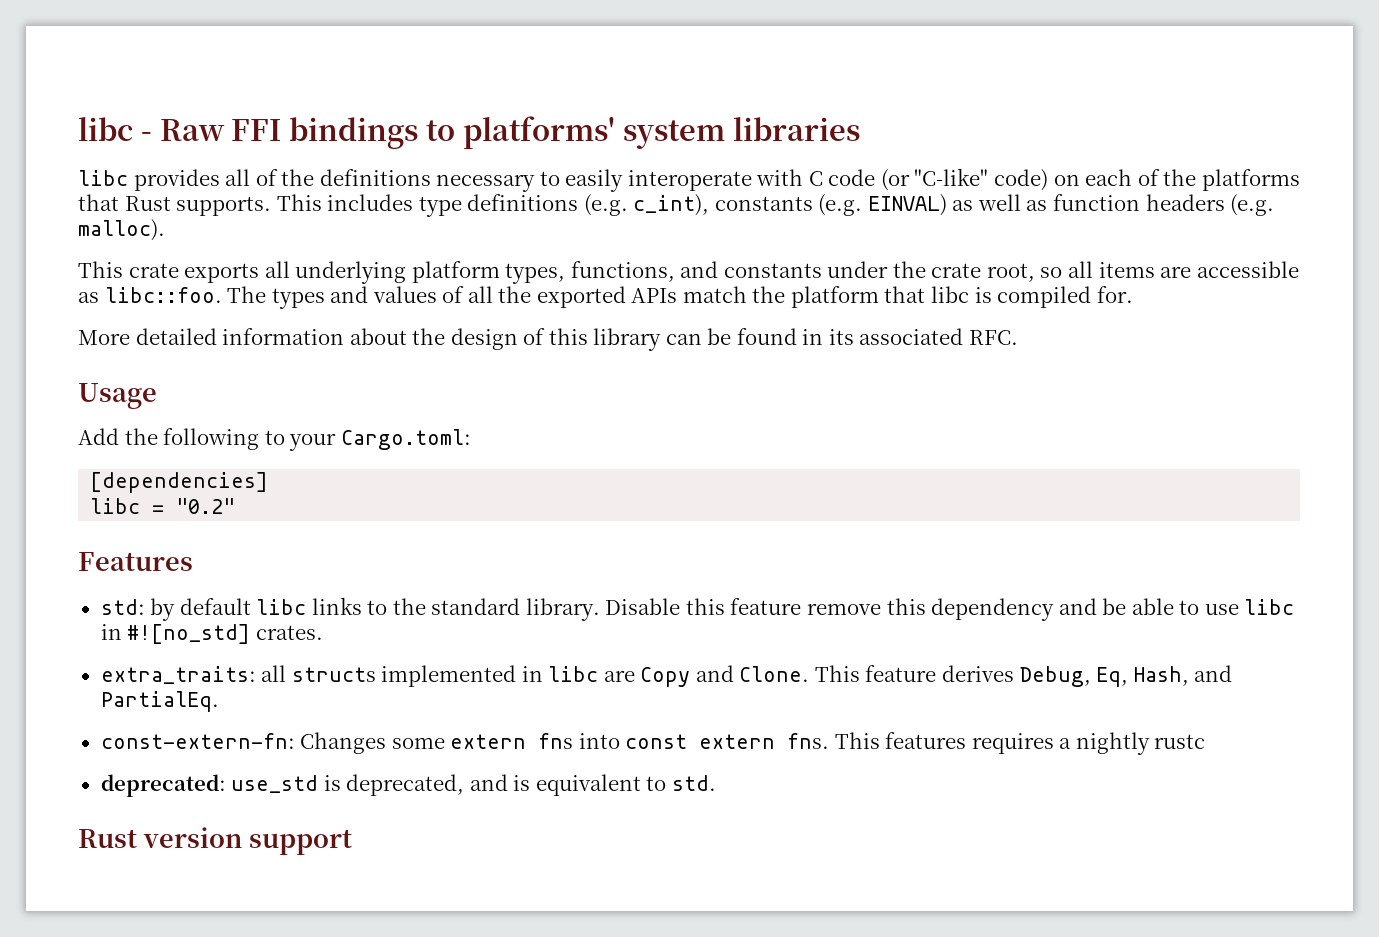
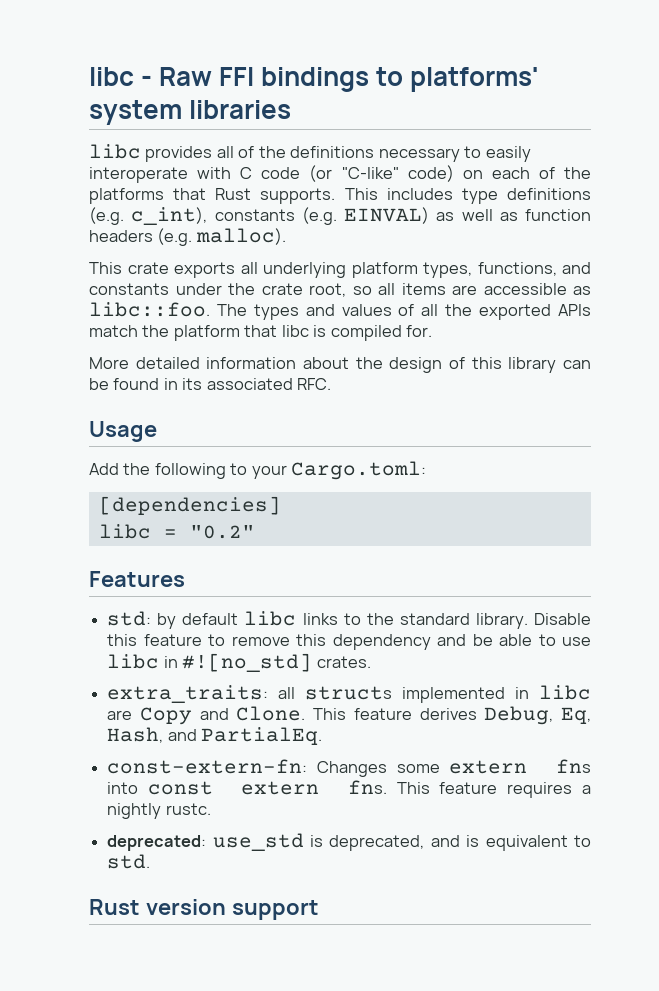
- Disable this feature remove this dependency and be able to use libc in #![no_std] crates.
+ Disable this feature to remove this dependency and be able to use libc in #![no_std] crates.
- This features requires a nightly rustc
+ This feature requires a nightly rustc.

